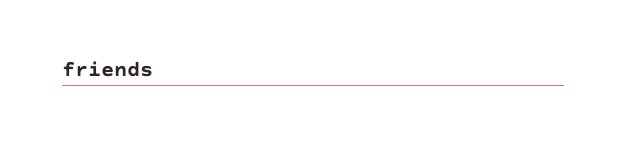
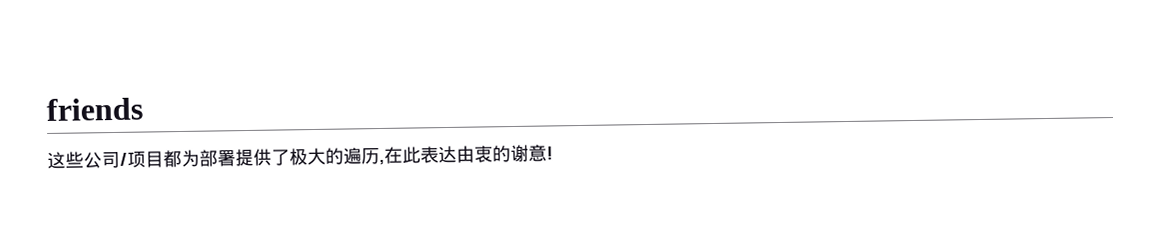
+ 这些公司/项目都为部署提供了极大的遍历,在此表达由衷的谢意!

